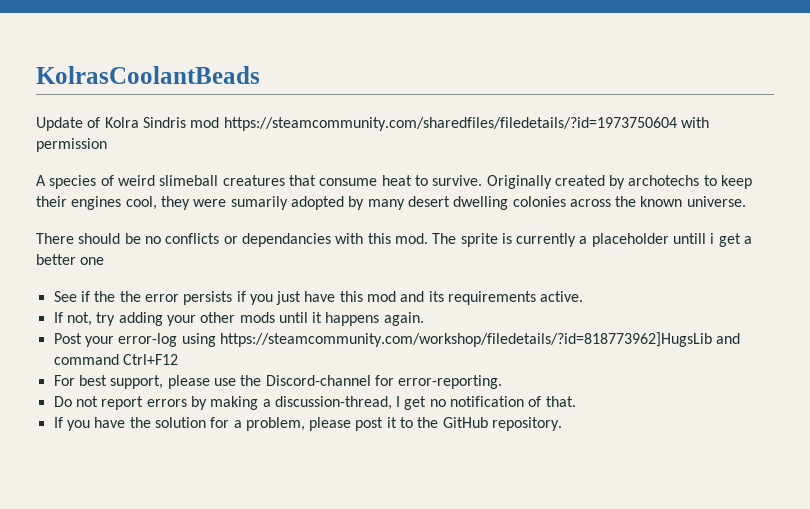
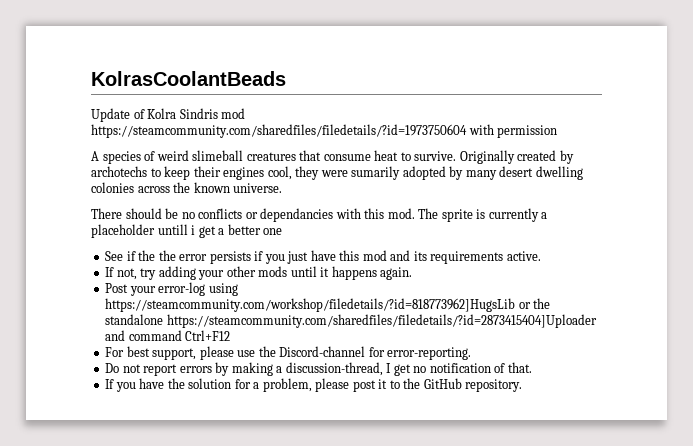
- Post your error-log using https://steamcommunity.com/workshop/filedetails/?id=818773962]HugsLib and command Ctrl+F12
+ Post your error-log using https://steamcommunity.com/workshop/filedetails/?id=818773962]HugsLib or the standalone https://steamcommunity.com/sharedfiles/filedetails/?id=2873415404]Uploader and command Ctrl+F12

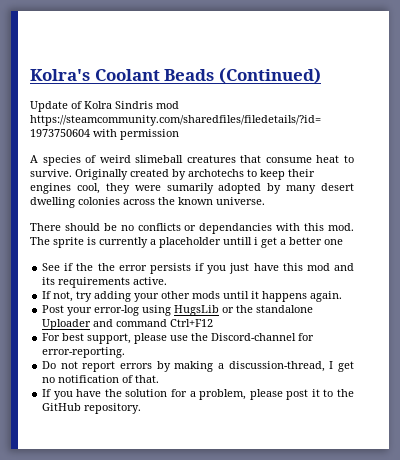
- KolrasCoolantBeads
+ Kolra's Coolant Beads (Continued)
- Post your error-log using https://steamcommunity.com/workshop/filedetails/?id=818773962]HugsLib or the standalone https://steamcommunity.com/sharedfiles/filedetails/?id=2873415404]Uploader and command Ctrl+F12
+ Post your error-log using HugsLib or the standalone Uploader and command Ctrl+F12

